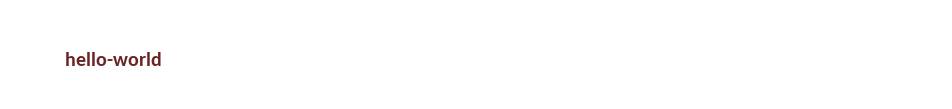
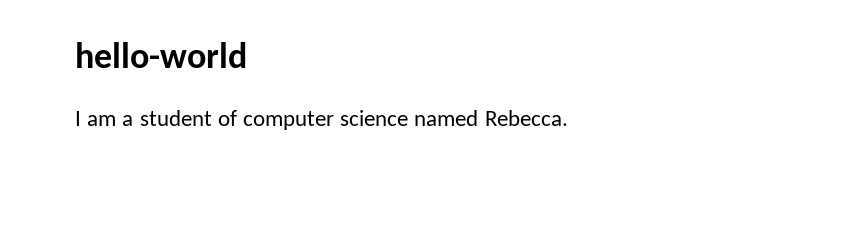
+ I am a student of computer science named Rebecca.

